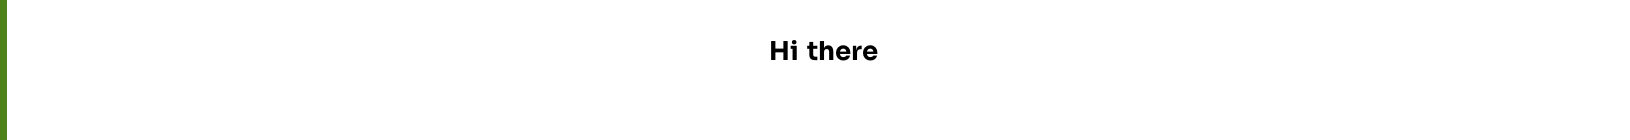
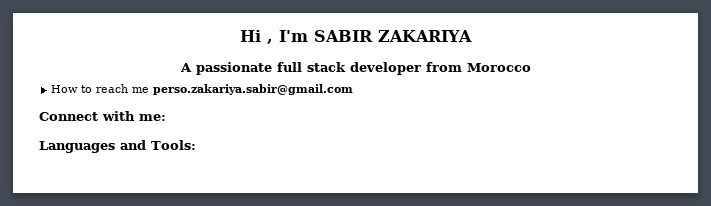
- Hi there
+ Hi , I'm SABIR ZAKARIYA
+ A passionate full stack developer from Morocco
+ How to reach me perso.zakariya.sabir@gmail.com
+ Connect with me:
+ Languages and Tools:

